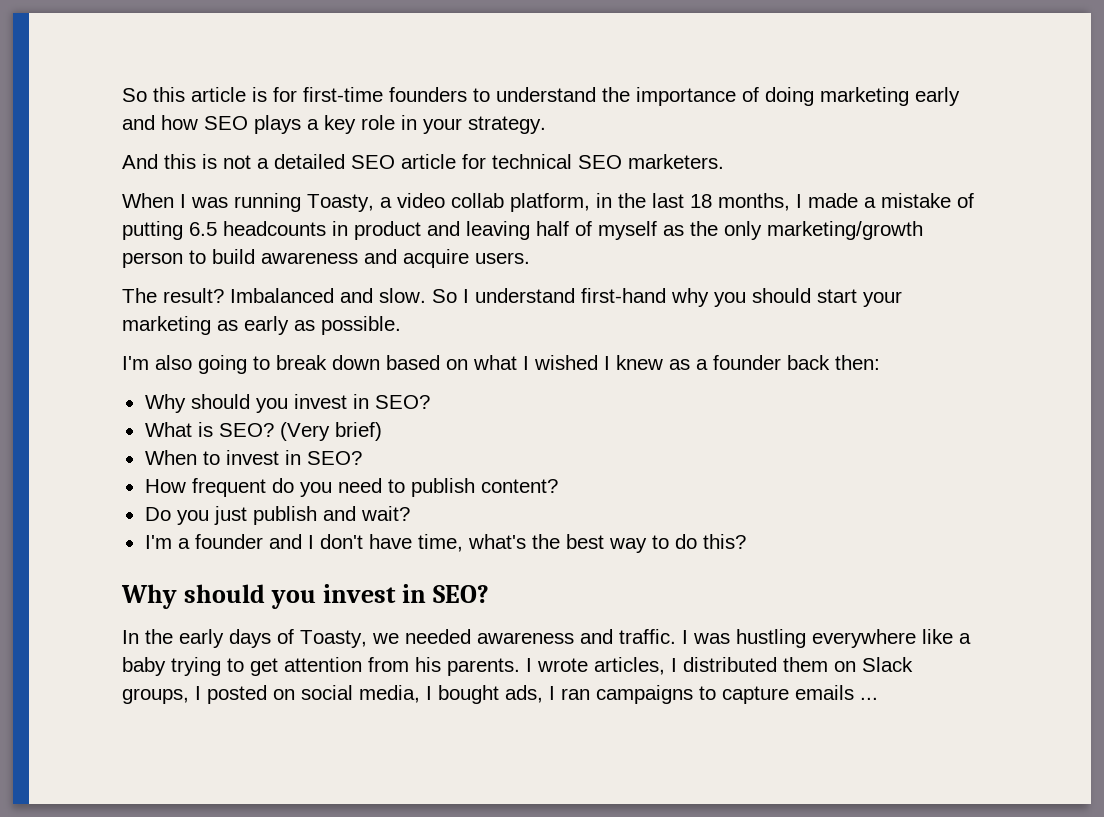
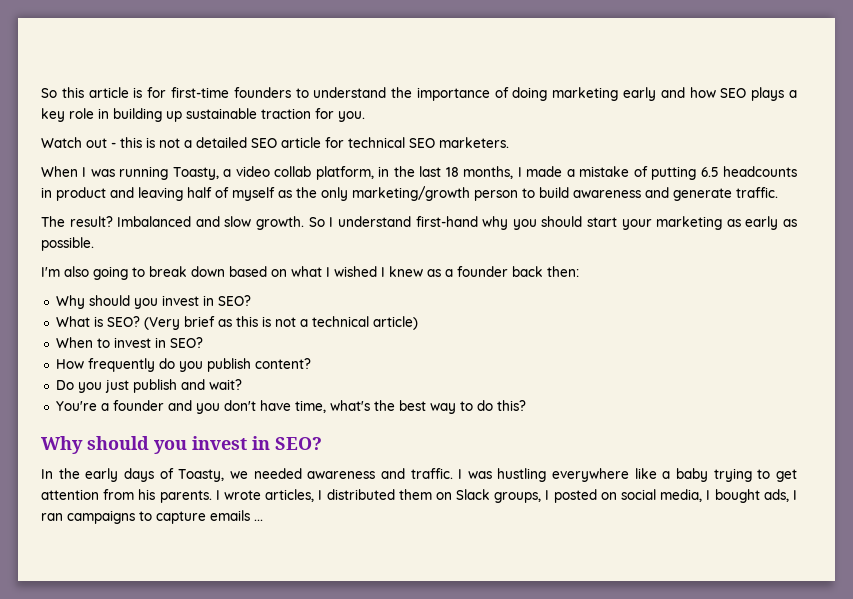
- So this article is for first-time founders to understand the importance of doing marketing early and how SEO plays a key role in your strategy.
- And this is not a detailed SEO article for technical SEO marketers.
+ So this article is for first-time founders to understand the importance of doing marketing early and how SEO plays a key role in building up sustainable traction for you.
+ Watch out - this is not a detailed SEO article for technical SEO marketers.
- When I was running Toasty, a video collab platform, in the last 18 months, I made a mistake of putting 6.5 headcounts in product and leaving half of myself as the only marketing/growth person to build awareness and acquire users.
+ When I was running Toasty, a video collab platform, in the last 18 months, I made a mistake of putting 6.5 headcounts in product and leaving half of myself as the only marketing/growth person to build awareness and generate traffic.
- Imbalanced and slow.
+ Imbalanced and slow growth.
- (Very brief)
+ (Very brief as this is not a technical article)
- How frequent do you need to publish content?
+ How frequently do you publish content?
- I'm a founder and I don't have time, what's the best way to do this?
+ You're a founder and you don't have time, what's the best way to do this?

